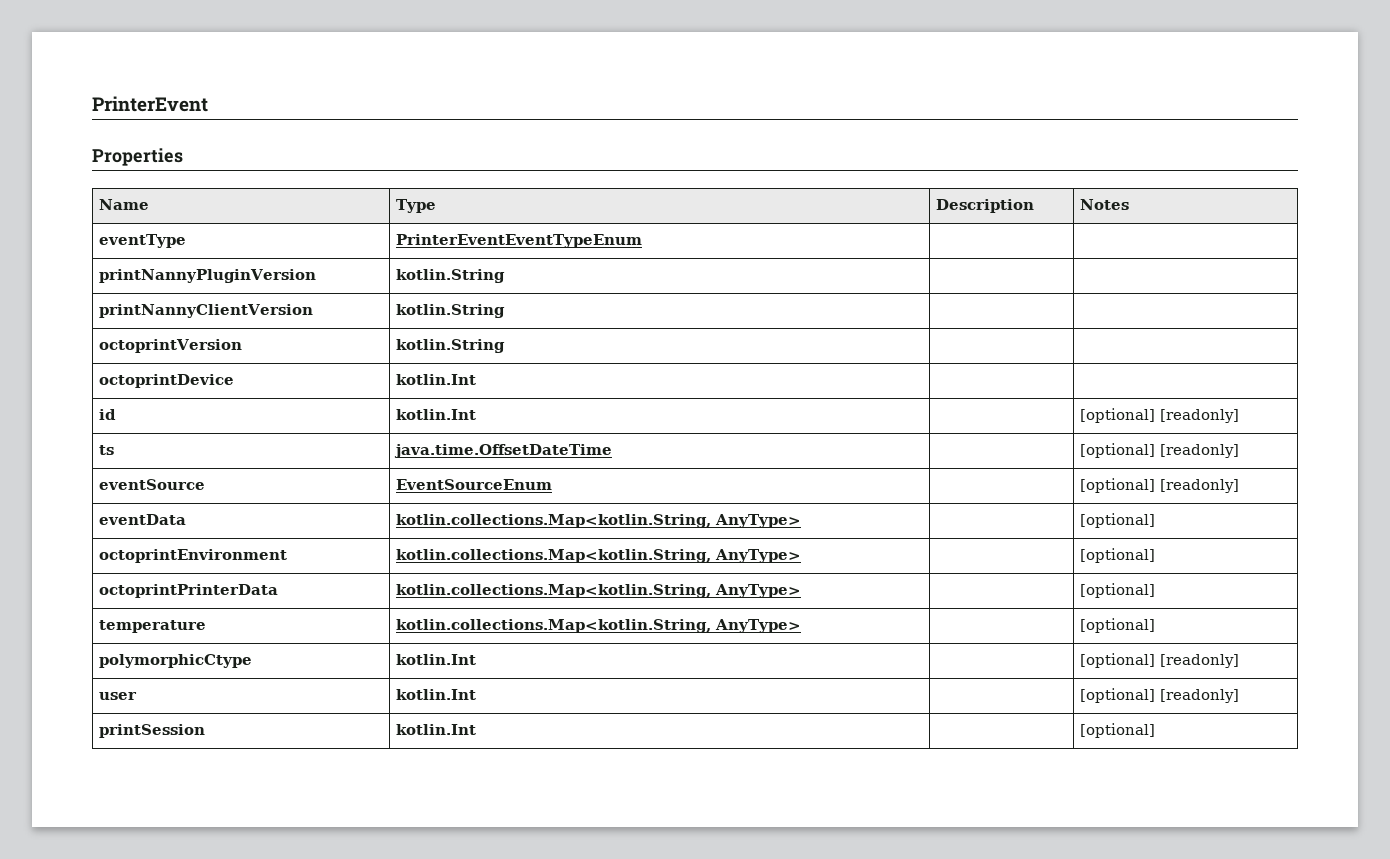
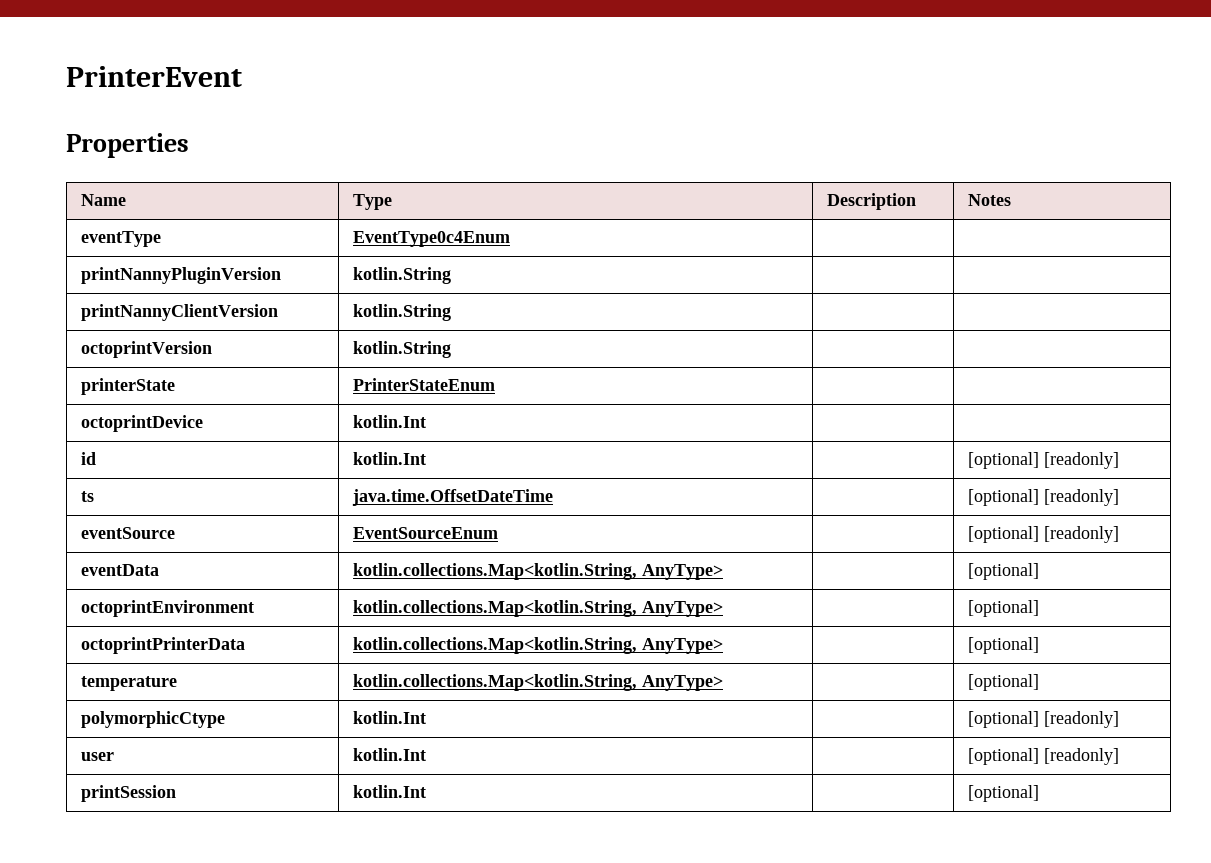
- eventType | PrinterEventEventTypeEnum | |
+ eventType | EventType0c4Enum | |
+ printerState | PrinterStateEnum | |

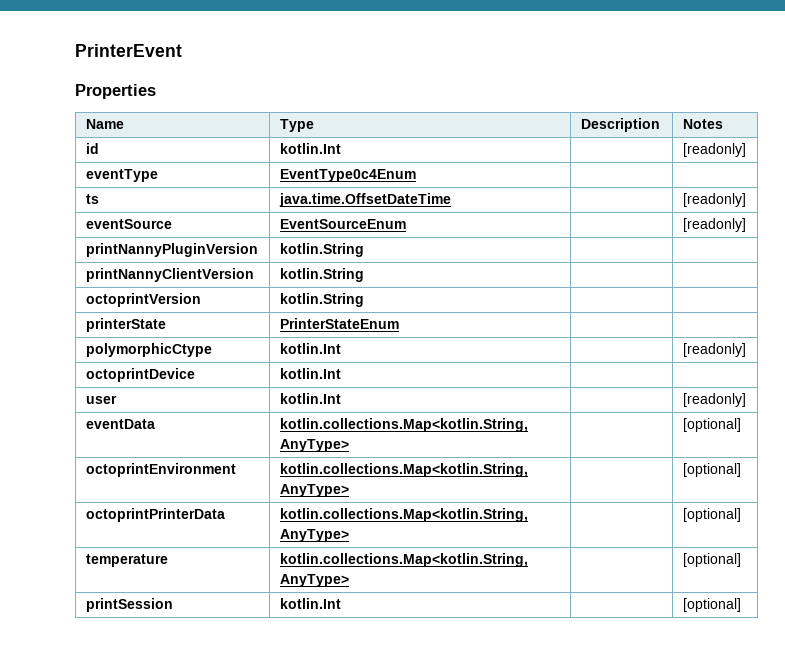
+ id | kotlin.Int | | [readonly]
+ ts | java.time.OffsetDateTime | | [readonly]
+ eventSource | EventSourceEnum | | [readonly]
+ polymorphicCtype | kotlin.Int | | [readonly]
- id | kotlin.Int | | [optional] [readonly]
- ts | java.time.OffsetDateTime | | [optional] [readonly]
- eventSource | EventSourceEnum | | [optional] [readonly]
+ user | kotlin.Int | | [readonly]
- polymorphicCtype | kotlin.Int | | [optional] [readonly]
- user | kotlin.Int | | [optional] [readonly]

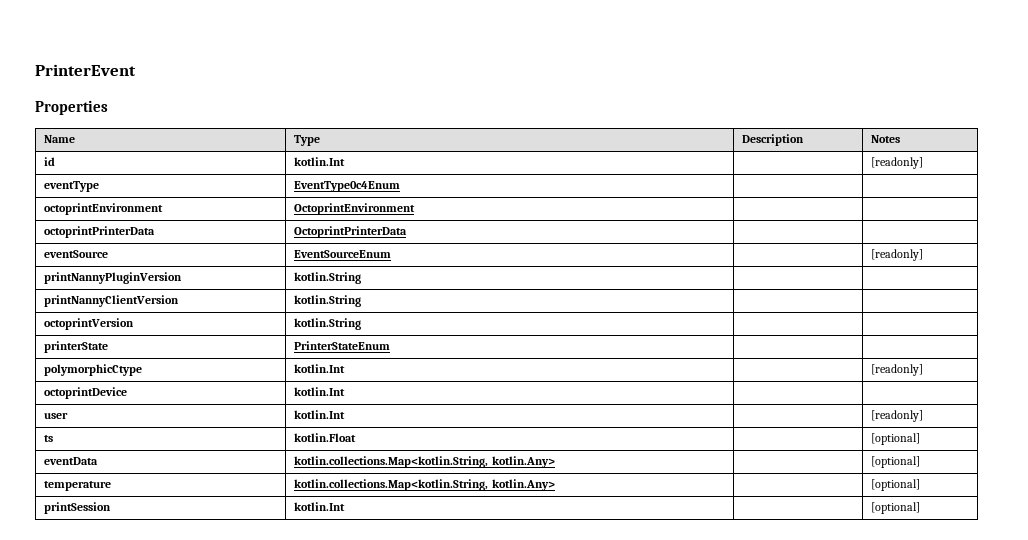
- ts | java.time.OffsetDateTime | | [readonly]
+ octoprintEnvironment | OctoprintEnvironment | |
+ octoprintPrinterData | OctoprintPrinterData | |
- eventData | kotlin.collections.Map<kotlin.String, AnyType> | | [optional]
- octoprintEnvironment | kotlin.collections.Map<kotlin.String, AnyType> | | [optional]
- octoprintPrinterData | kotlin.collections.Map<kotlin.String, AnyType> | | [optional]
+ ts | kotlin.Float | | [optional]
+ eventData | kotlin.collections.Map<kotlin.String, kotlin.Any> | | [optional]
- temperature | kotlin.collections.Map<kotlin.String, AnyType> | | [optional]
+ temperature | kotlin.collections.Map<kotlin.String, kotlin.Any> | | [optional]

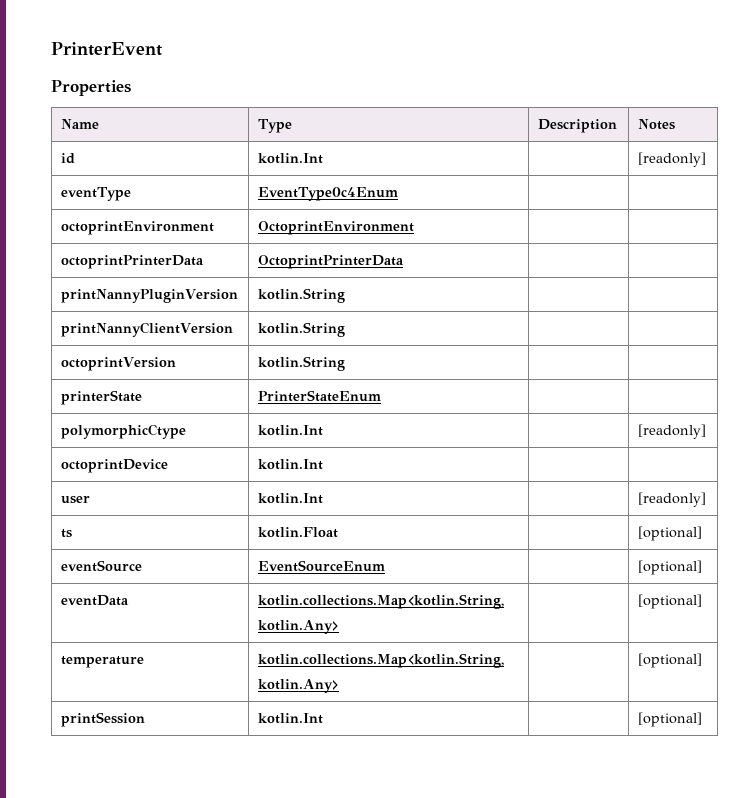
- eventSource | EventSourceEnum | | [readonly]
+ eventSource | EventSourceEnum | | [optional]

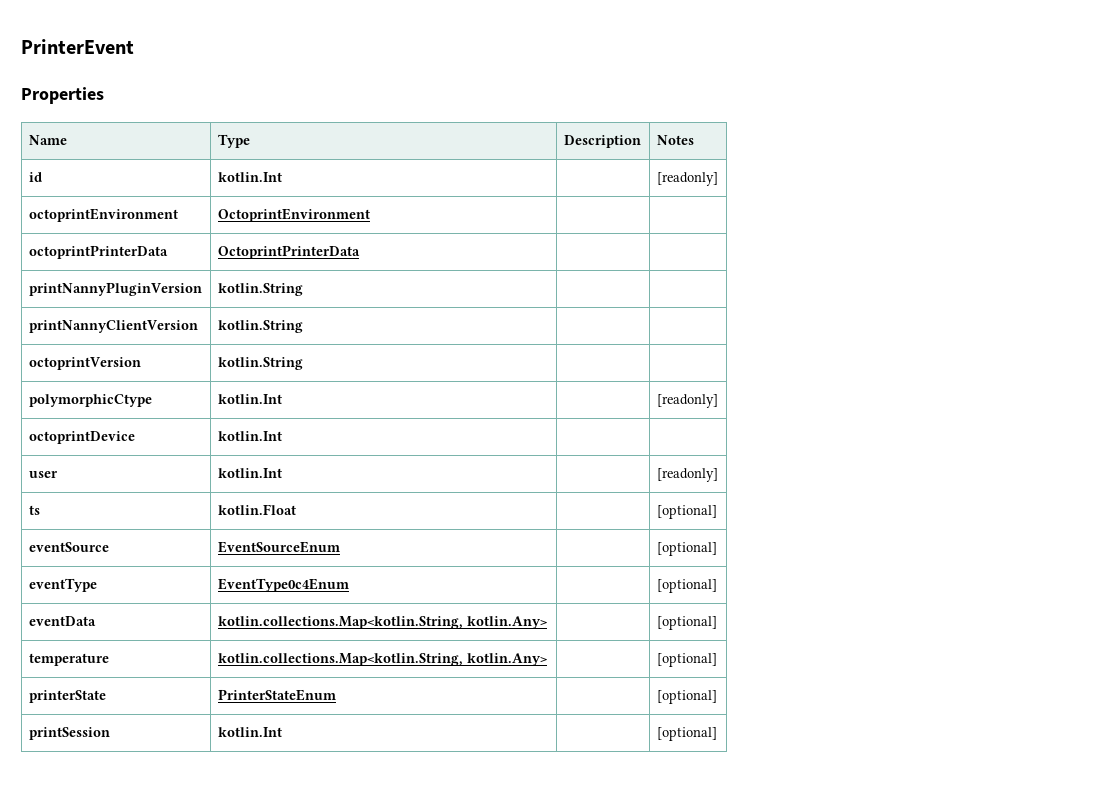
- eventType | EventType0c4Enum | |
- printerState | PrinterStateEnum | |
+ eventType | EventType0c4Enum | | [optional]
+ printerState | PrinterStateEnum | | [optional]

